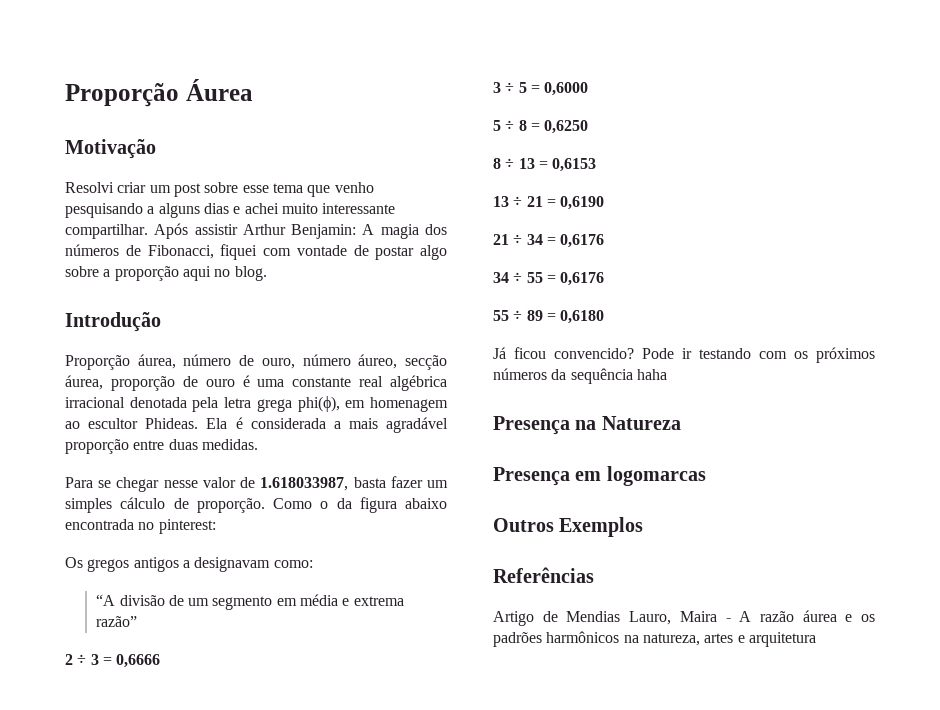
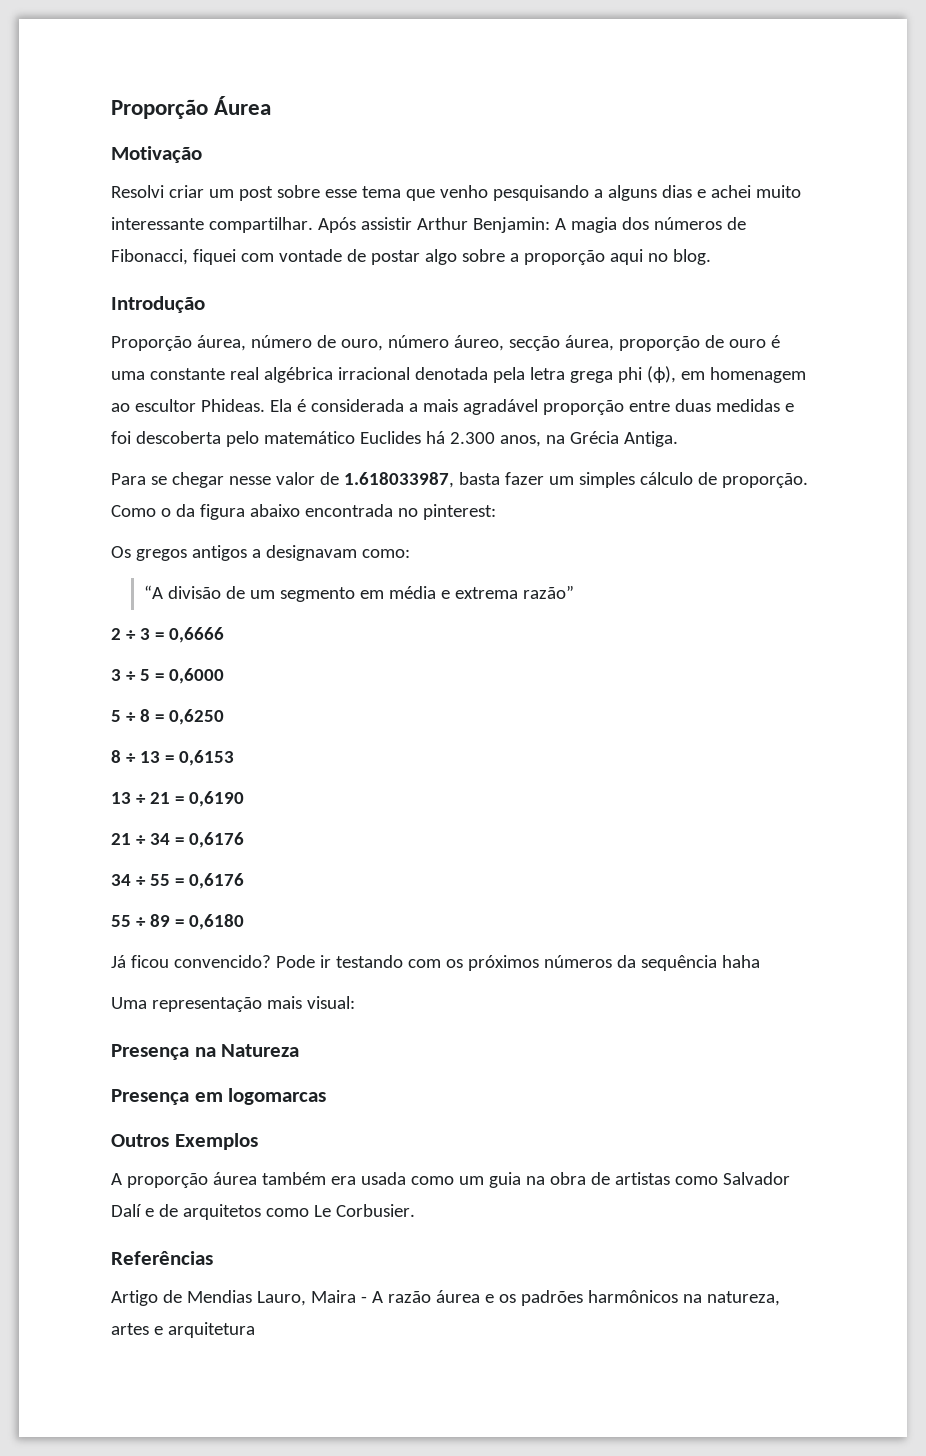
- Proporção áurea, número de ouro, número áureo, secção áurea, proporção de ouro é uma constante real algébrica irracional denotada pela letra grega phi(ϕ), em homenagem ao escultor Phideas.
+ Proporção áurea, número de ouro, número áureo, secção áurea, proporção de ouro é uma constante real algébrica irracional denotada pela letra grega phi (ϕ), em homenagem ao escultor Phideas.
- Ela é considerada a mais agradável proporção entre duas medidas.
+ Ela é considerada a mais agradável proporção entre duas medidas e foi descoberta pelo matemático Euclides há 2.300 anos, na Grécia Antiga.
+ Uma representação mais visual:
+ A proporção áurea também era usada como um guia na obra de artistas como Salvador Dalí e de arquitetos como Le Corbusier.

